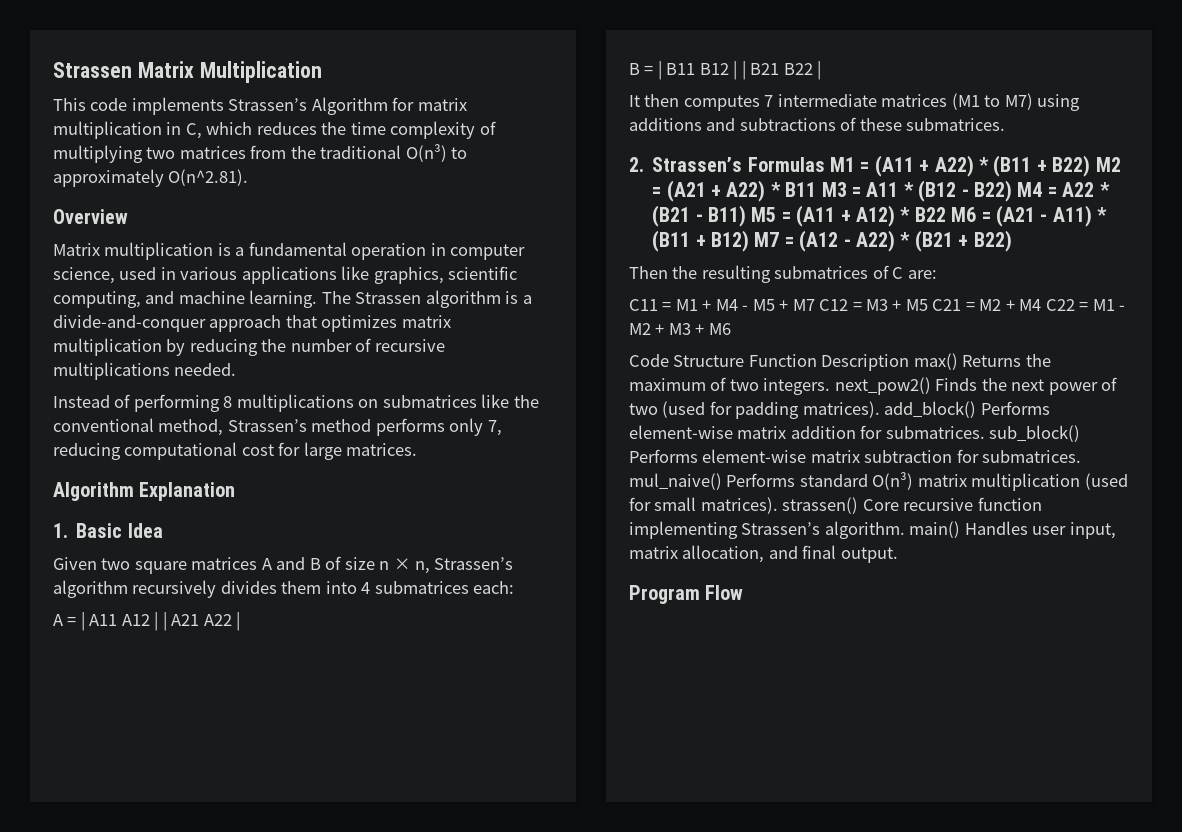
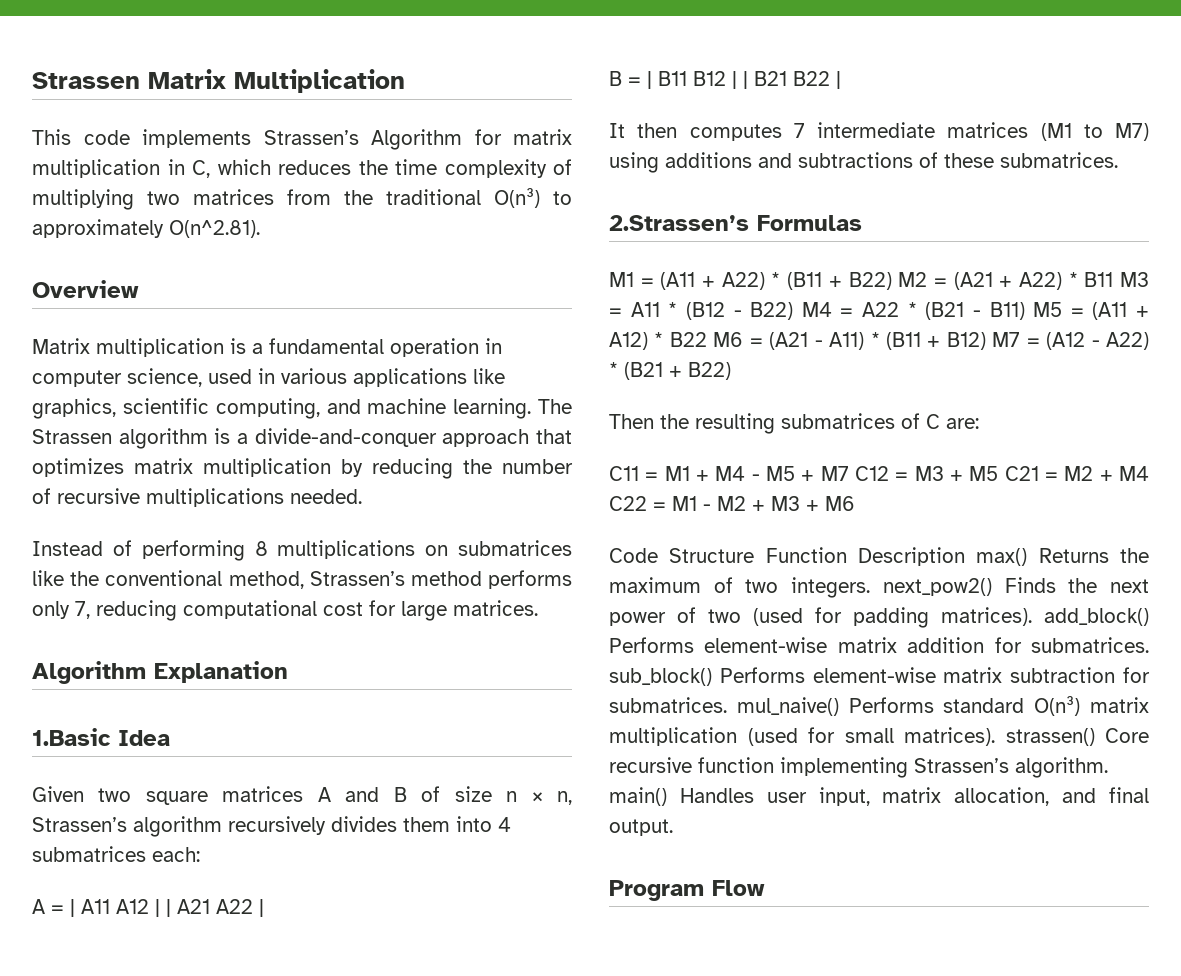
- 1. Basic Idea
+ 1.Basic Idea
- 2. Strassen’s Formulas M1 = (A11 + A22) * (B11 + B22) M2 = (A21 + A22) * B11 M3 = A11 * (B12 - B22) M4 = A22 * (B21 - B11) M5 = (A11 + A12) * B22 M6 = (A21 - A11) * (B11 + B12) M7 = (A12 - A22) * (B21 + B22)
+ 2.Strassen’s Formulas
+ M1 = (A11 + A22) * (B11 + B22) M2 = (A21 + A22) * B11 M3 = A11 * (B12 - B22) M4 = A22 * (B21 - B11) M5 = (A11 + A12) * B22 M6 = (A21 - A11) * (B11 + B12) M7 = (A12 - A22) * (B21 + B22)

